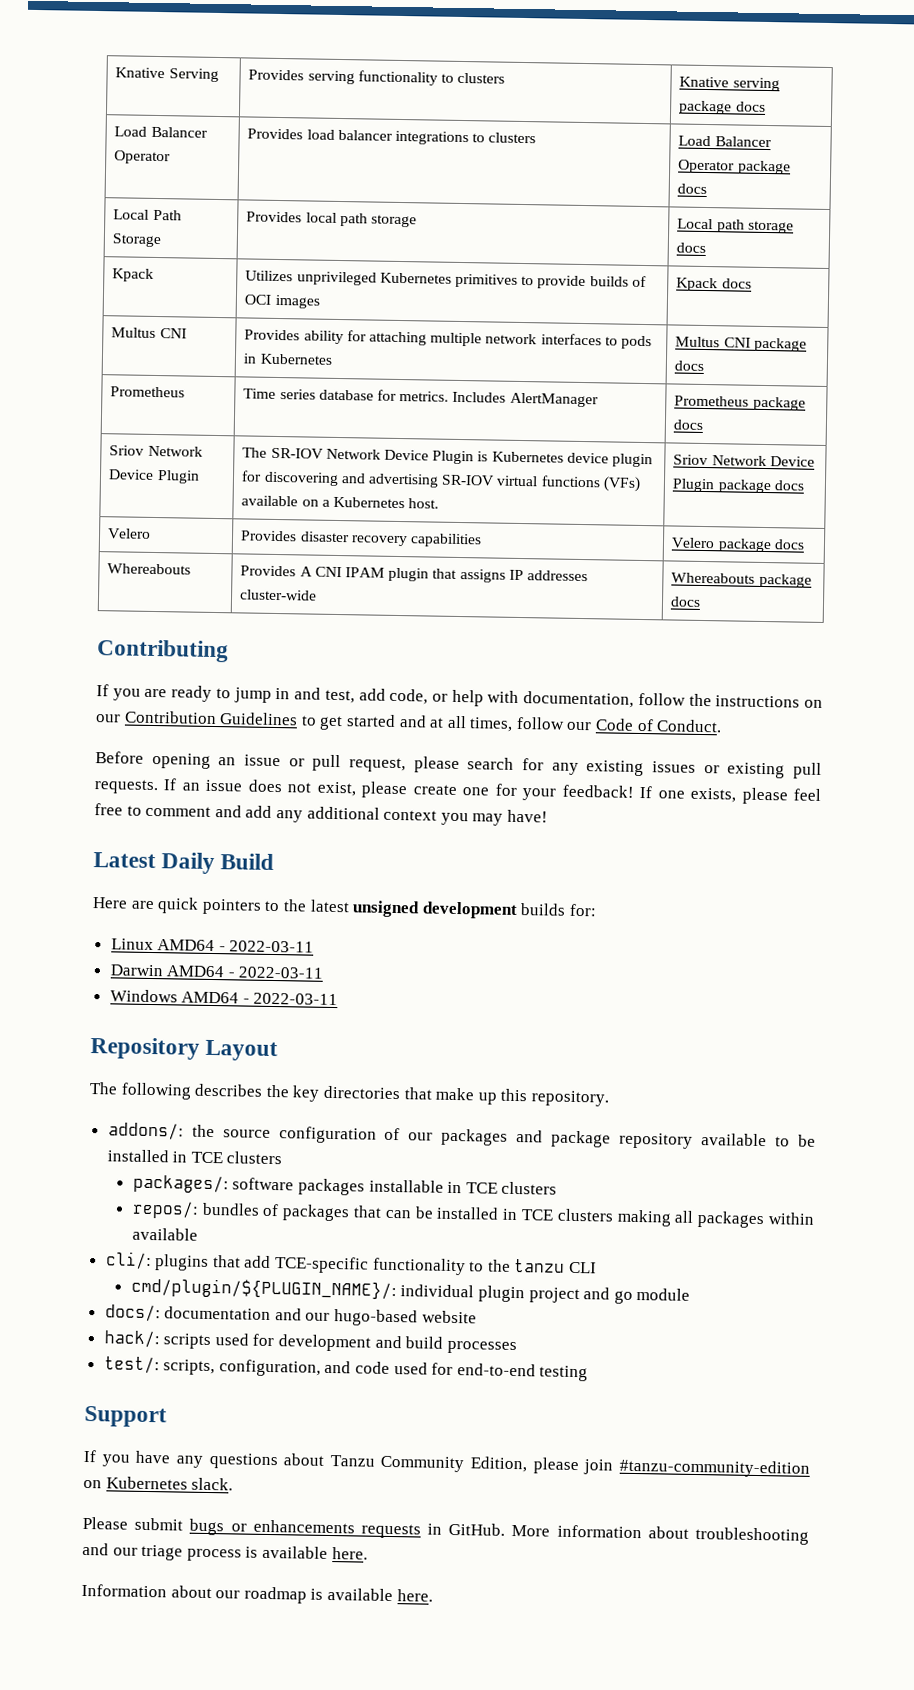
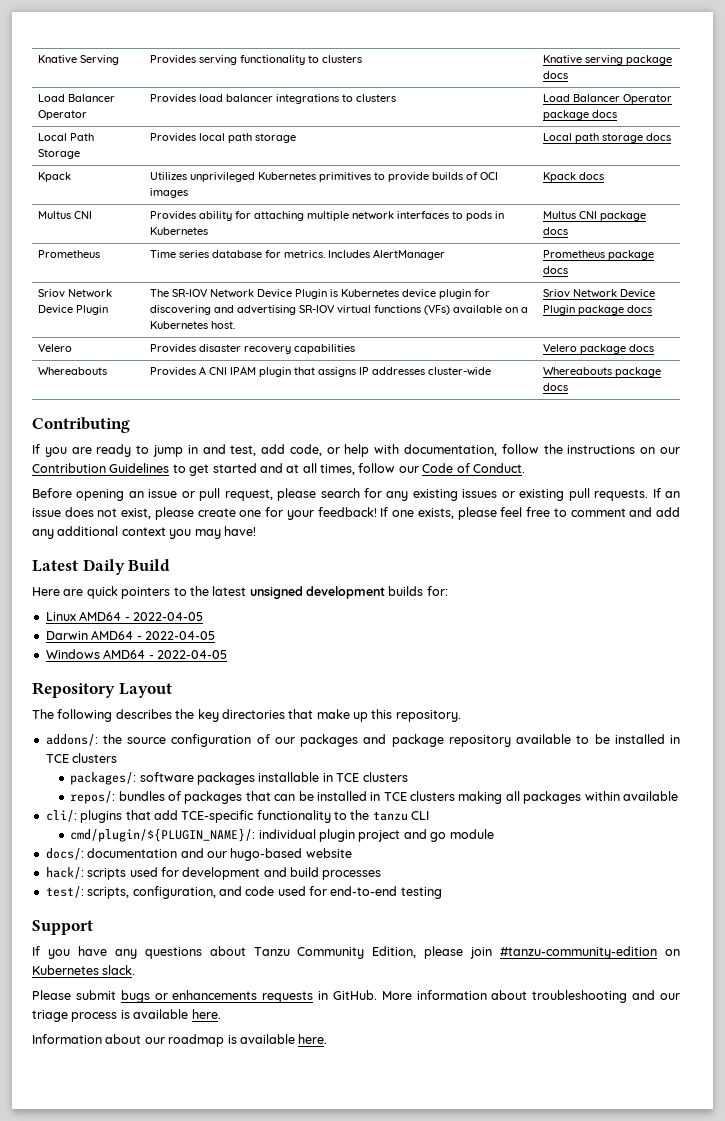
- Linux AMD64 - 2022-03-11
+ Linux AMD64 - 2022-04-05
- Darwin AMD64 - 2022-03-11
+ Darwin AMD64 - 2022-04-05
- Windows AMD64 - 2022-03-11
+ Windows AMD64 - 2022-04-05

